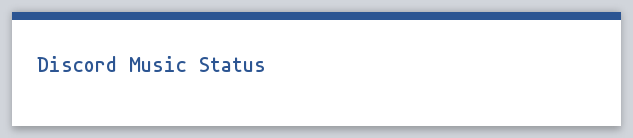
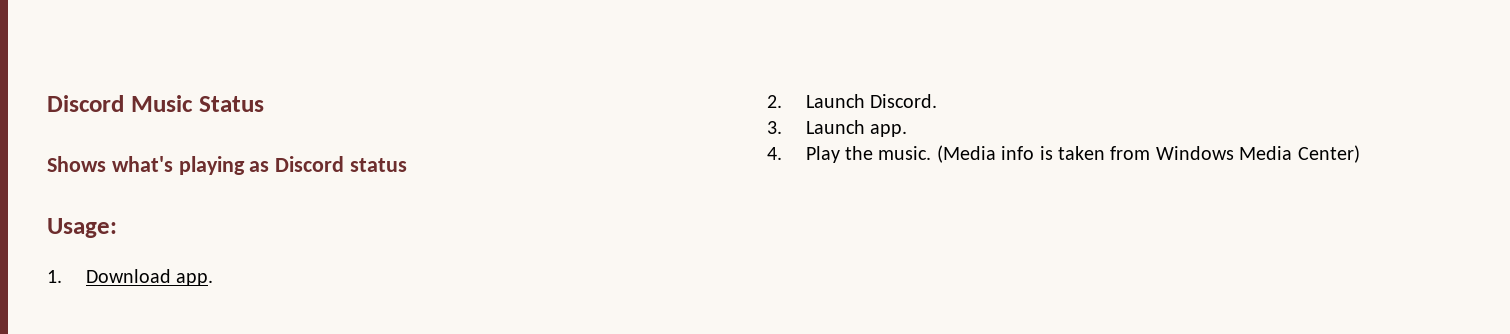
+ Shows what's playing as Discord status
+ Usage:
+ 1. Download app.
+ 2. Launch Discord.
+ 3. Launch app.
+ 4. Play the music. (Media info is taken from Windows Media Center)

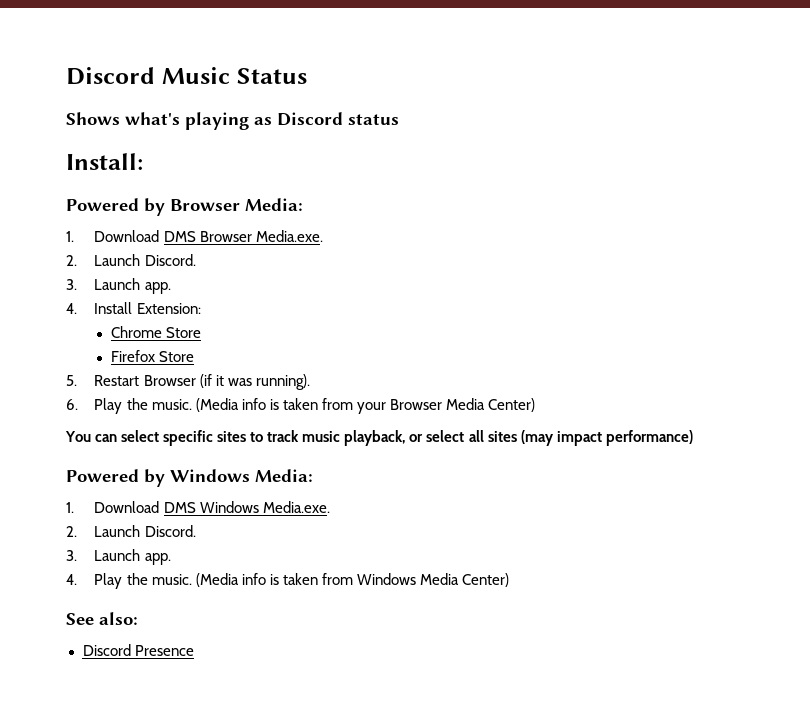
- Usage:
- 1. Download app.
+ Install:
+ Powered by Browser Media:
+ 1. Download DMS Browser Media.exe.
+ 2. Launch Discord.
+ 3. Launch app.
+ 4. Install Extension:
+ Chrome Store
+ Firefox Store
+ 5. Restart Browser (if it was running).
+ 6. Play the music. (Media info is taken from your Browser Media Center)
+ You can select specific sites to track music playback, or select all sites (may impact performance)
+ Powered by Windows Media:
+ 1. Download DMS Windows Media.exe.
+ See also:
+ Discord Presence

